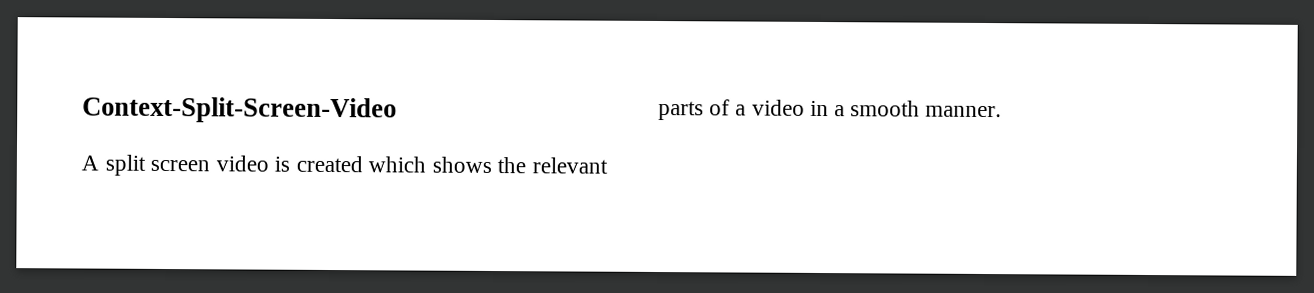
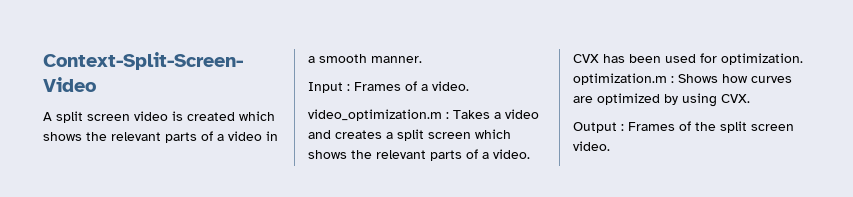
+ Input : Frames of a video.
+ video_optimization.m : Takes a video and creates a split screen which shows the relevant parts of a video. CVX has been used for optimization. optimization.m : Shows how curves are optimized by using CVX.
+ Output : Frames of the split screen video.

